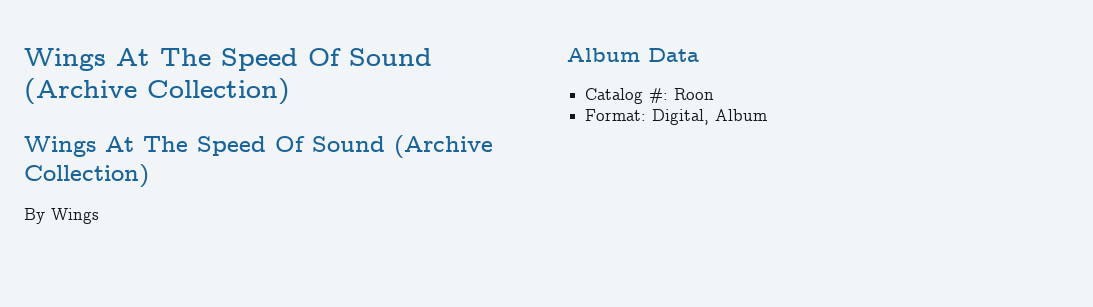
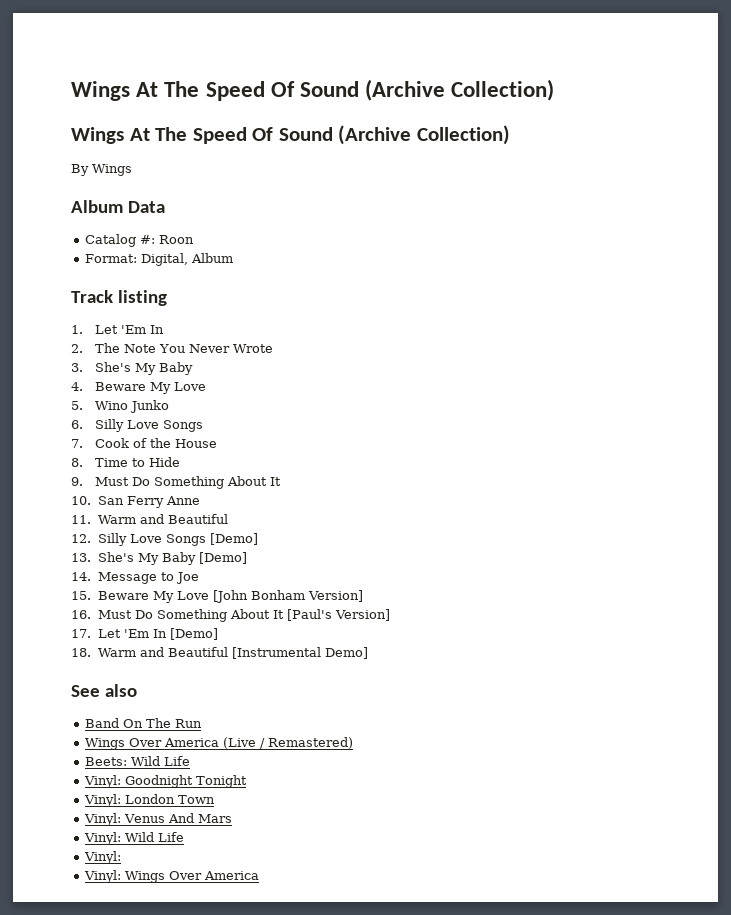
+ Track listing
+ 1. Let 'Em In
+ 2. The Note You Never Wrote
+ 3. She's My Baby
+ 4. Beware My Love
+ 5. Wino Junko
+ 6. Silly Love Songs
+ 7. Cook of the House
+ 8. Time to Hide
+ 9. Must Do Something About It
+ 10. San Ferry Anne
+ 11. Warm and Beautiful
+ 12. Silly Love Songs [Demo]
+ 13. She's My Baby [Demo]
+ 14. Message to Joe
+ 15. Beware My Love [John Bonham Version]
+ 16. Must Do Something About It [Paul's Version]
+ 17. Let 'Em In [Demo]
+ 18. Warm and Beautiful [Instrumental Demo]
+ See also
+ Band On The Run
+ Wings Over America (Live / Remastered)
+ Beets: Wild Life
+ Vinyl: Goodnight Tonight
+ Vinyl: London Town
+ Vinyl: Venus And Mars
+ Vinyl: Wild Life
+ Vinyl:
+ Vinyl: Wings Over America

